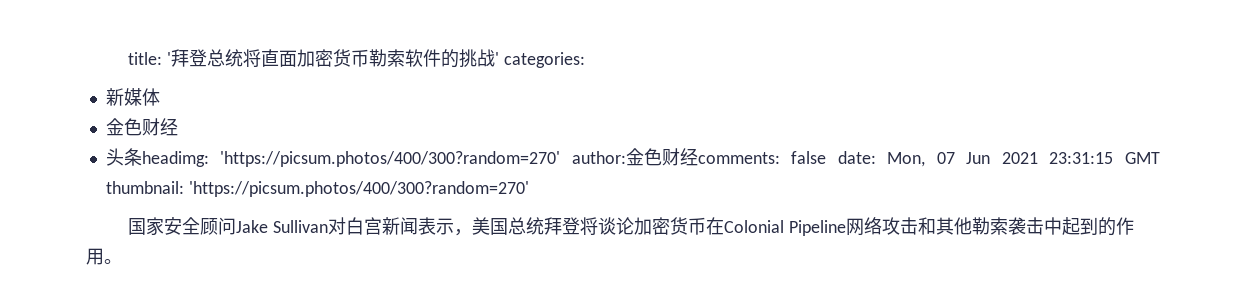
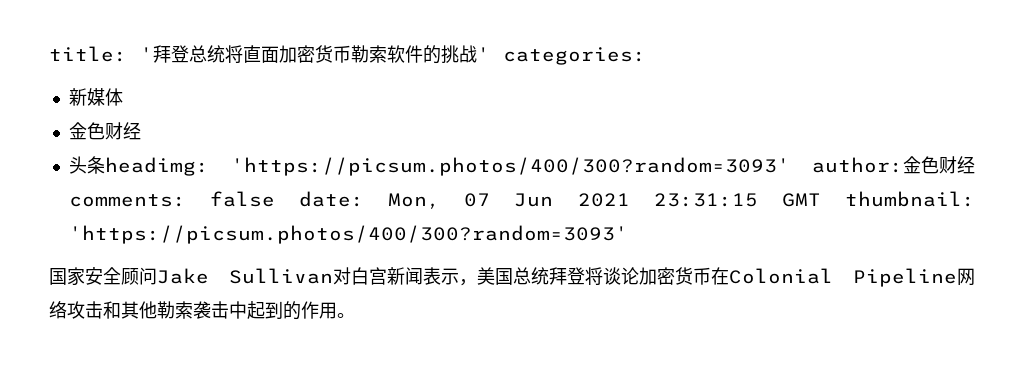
- 头条headimg: 'https://picsum.photos/400/300?random=270' author:金色财经comments: false date: Mon, 07 Jun 2021 23:31:15 GMT thumbnail: 'https://picsum.photos/400/300?random=270'
+ 头条headimg: 'https://picsum.photos/400/300?random=3093' author:金色财经comments: false date: Mon, 07 Jun 2021 23:31:15 GMT thumbnail: 'https://picsum.photos/400/300?random=3093'

